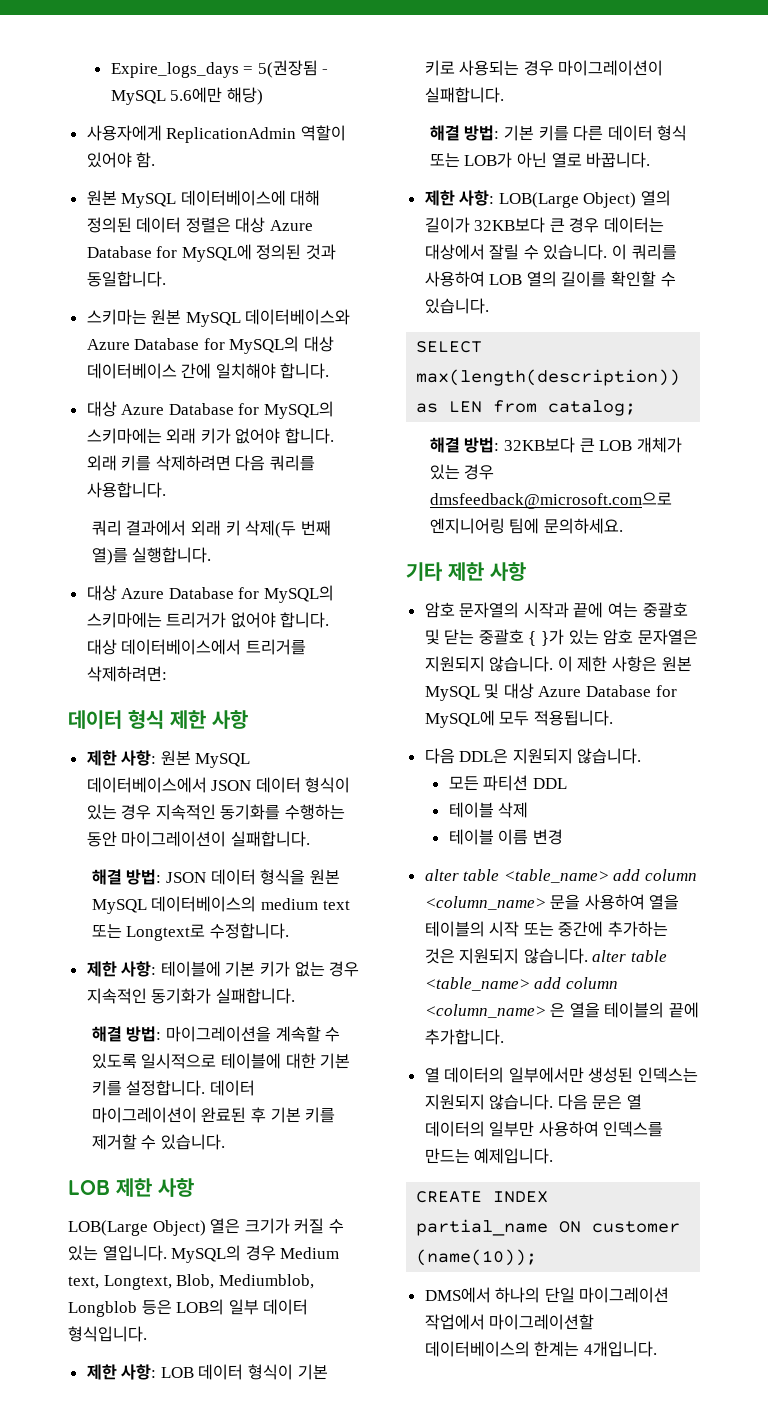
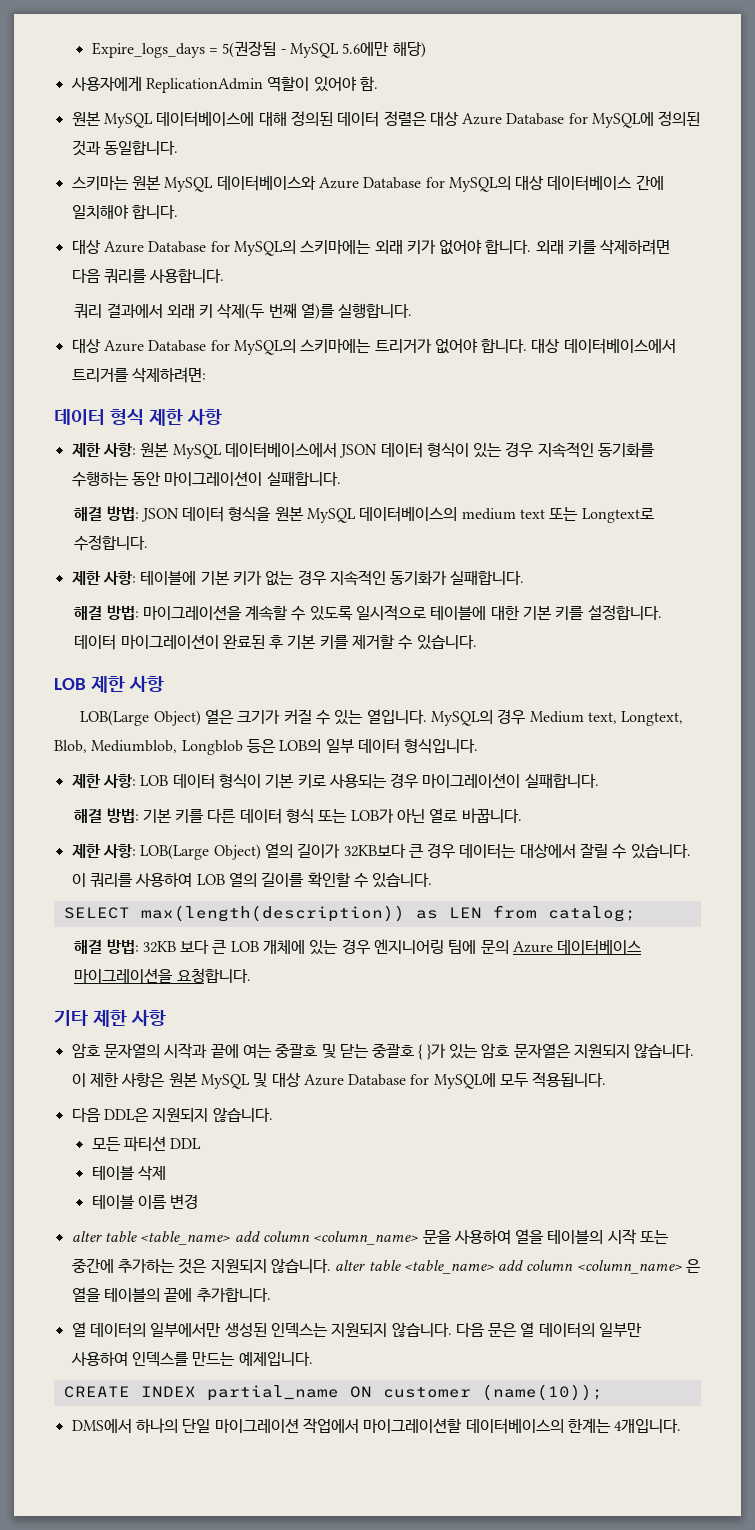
- 해결 방법: 32KB보다 큰 LOB 개체가 있는 경우 dmsfeedback@microsoft.com으로 엔지니어링 팀에 문의하세요.
+ 해결 방법: 32KB 보다 큰 LOB 개체에 있는 경우 엔지니어링 팀에 문의 Azure 데이터베이스 마이그레이션을 요청합니다.

